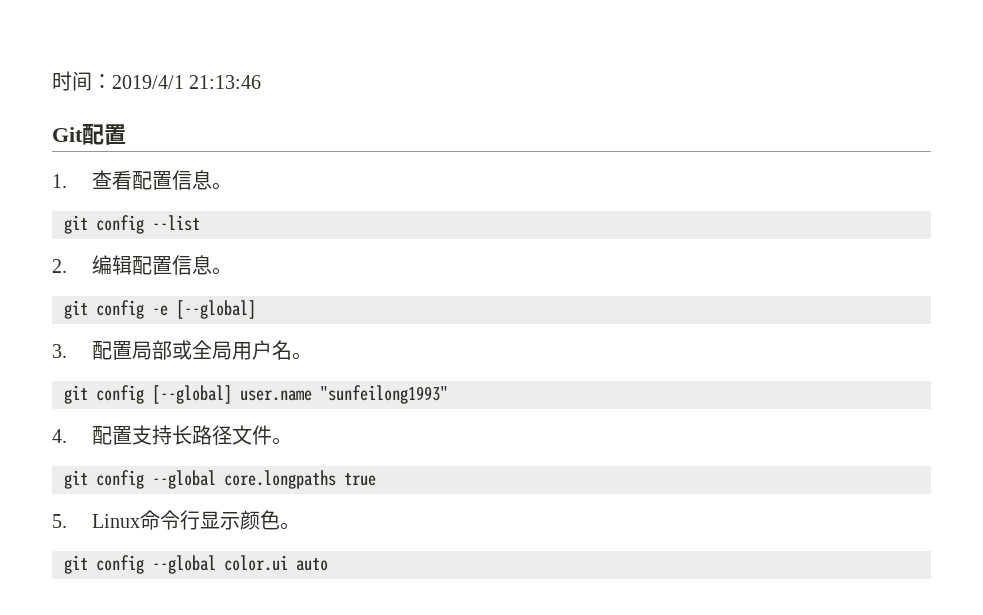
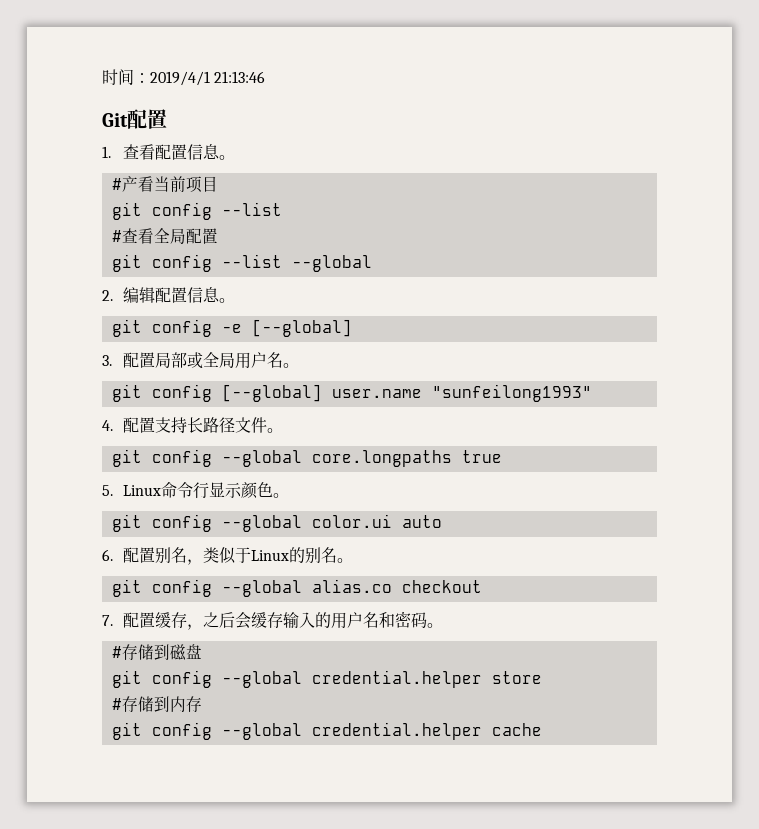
+ #产看当前项目
  git config --list
+ #查看全局配置
+ git config --list --global
+ 6.配置别名，类似于Linux的别名。
+ git config --global alias.co checkout
+ 7.配置缓存，之后会缓存输入的用户名和密码。
+ #存储到磁盘
+ git config --global credential.helper store
+ #存储到内存
+ git config --global credential.helper cache

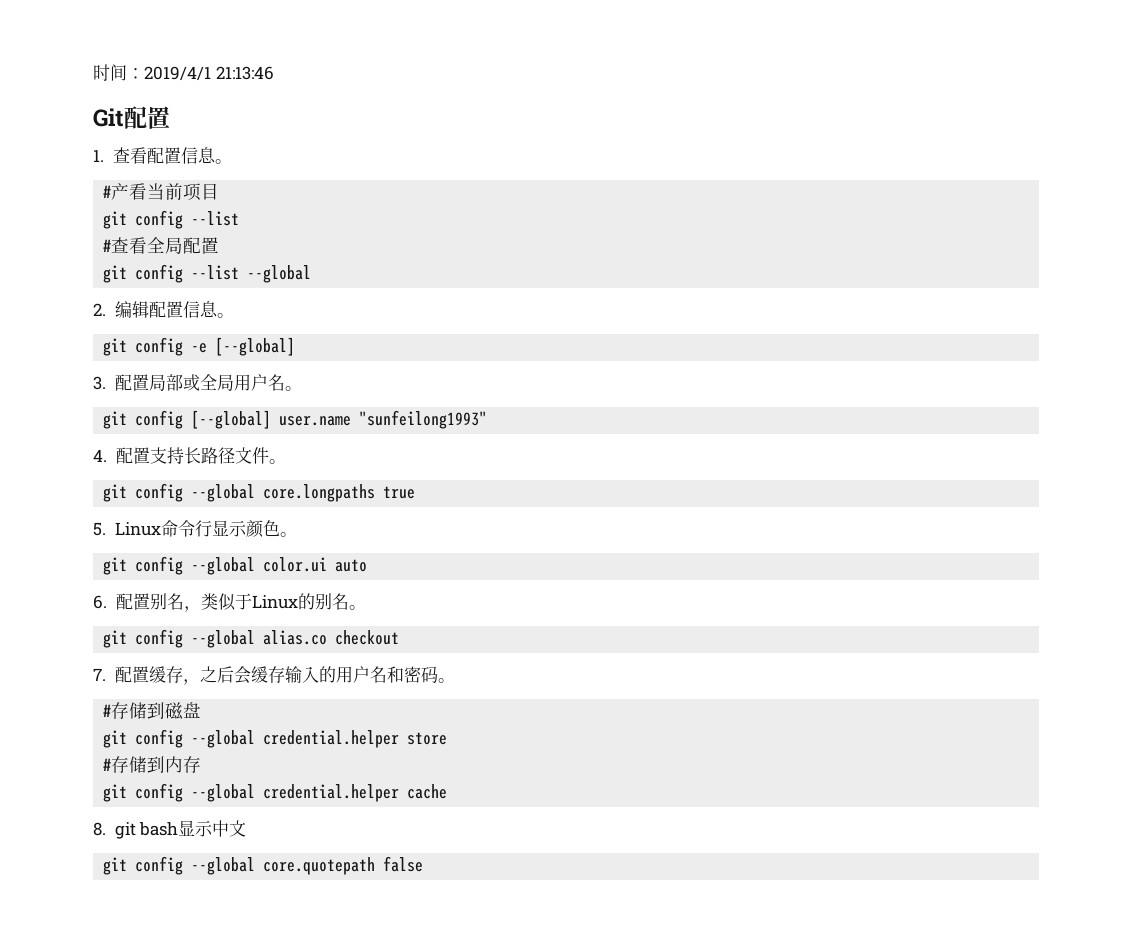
+ 8. git bash显示中文
+ git config --global core.quotepath false

